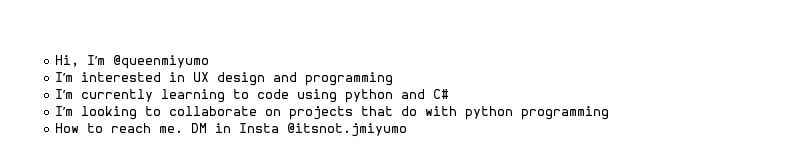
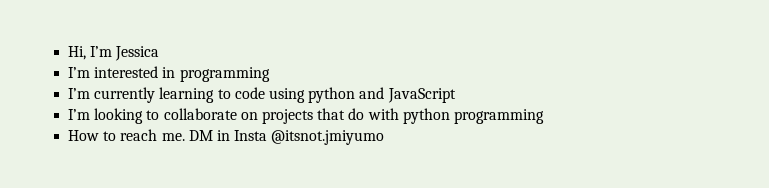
- Hi, I’m @queenmiyumo
+ Hi, I’m Jessica
- I’m interested in UX design and programming
+ I’m interested in programming
- I’m currently learning to code using python and C#
+ I’m currently learning to code using python and JavaScript

